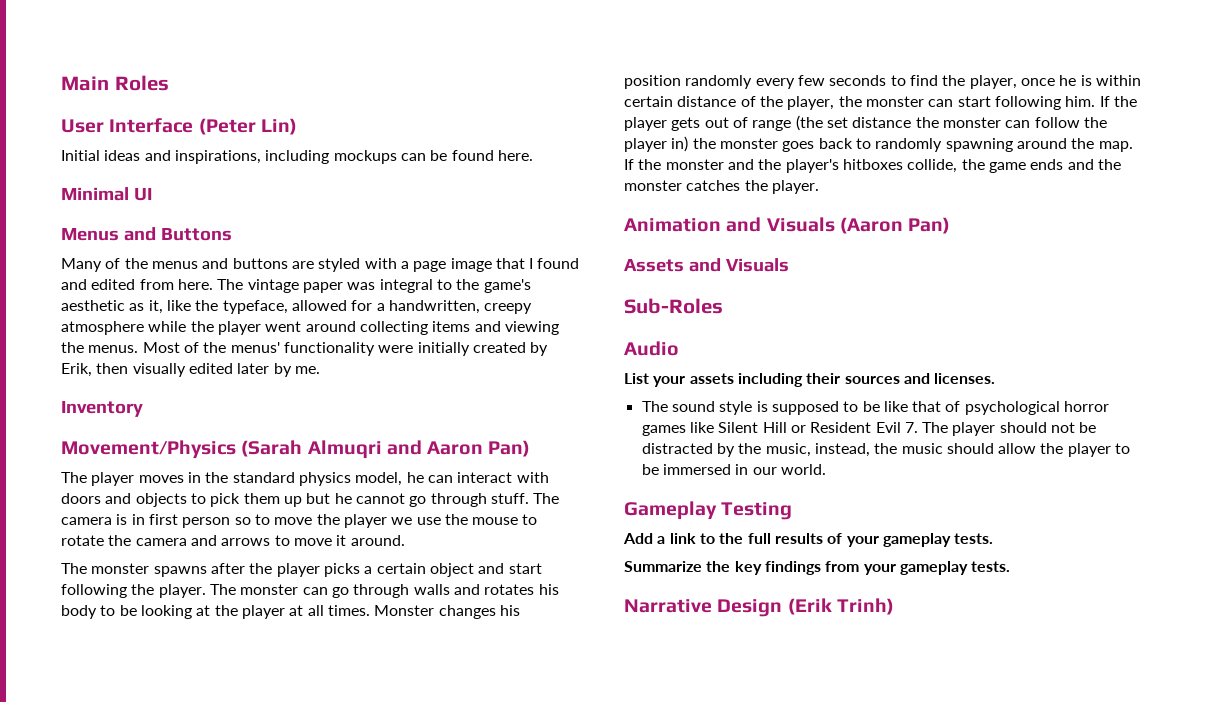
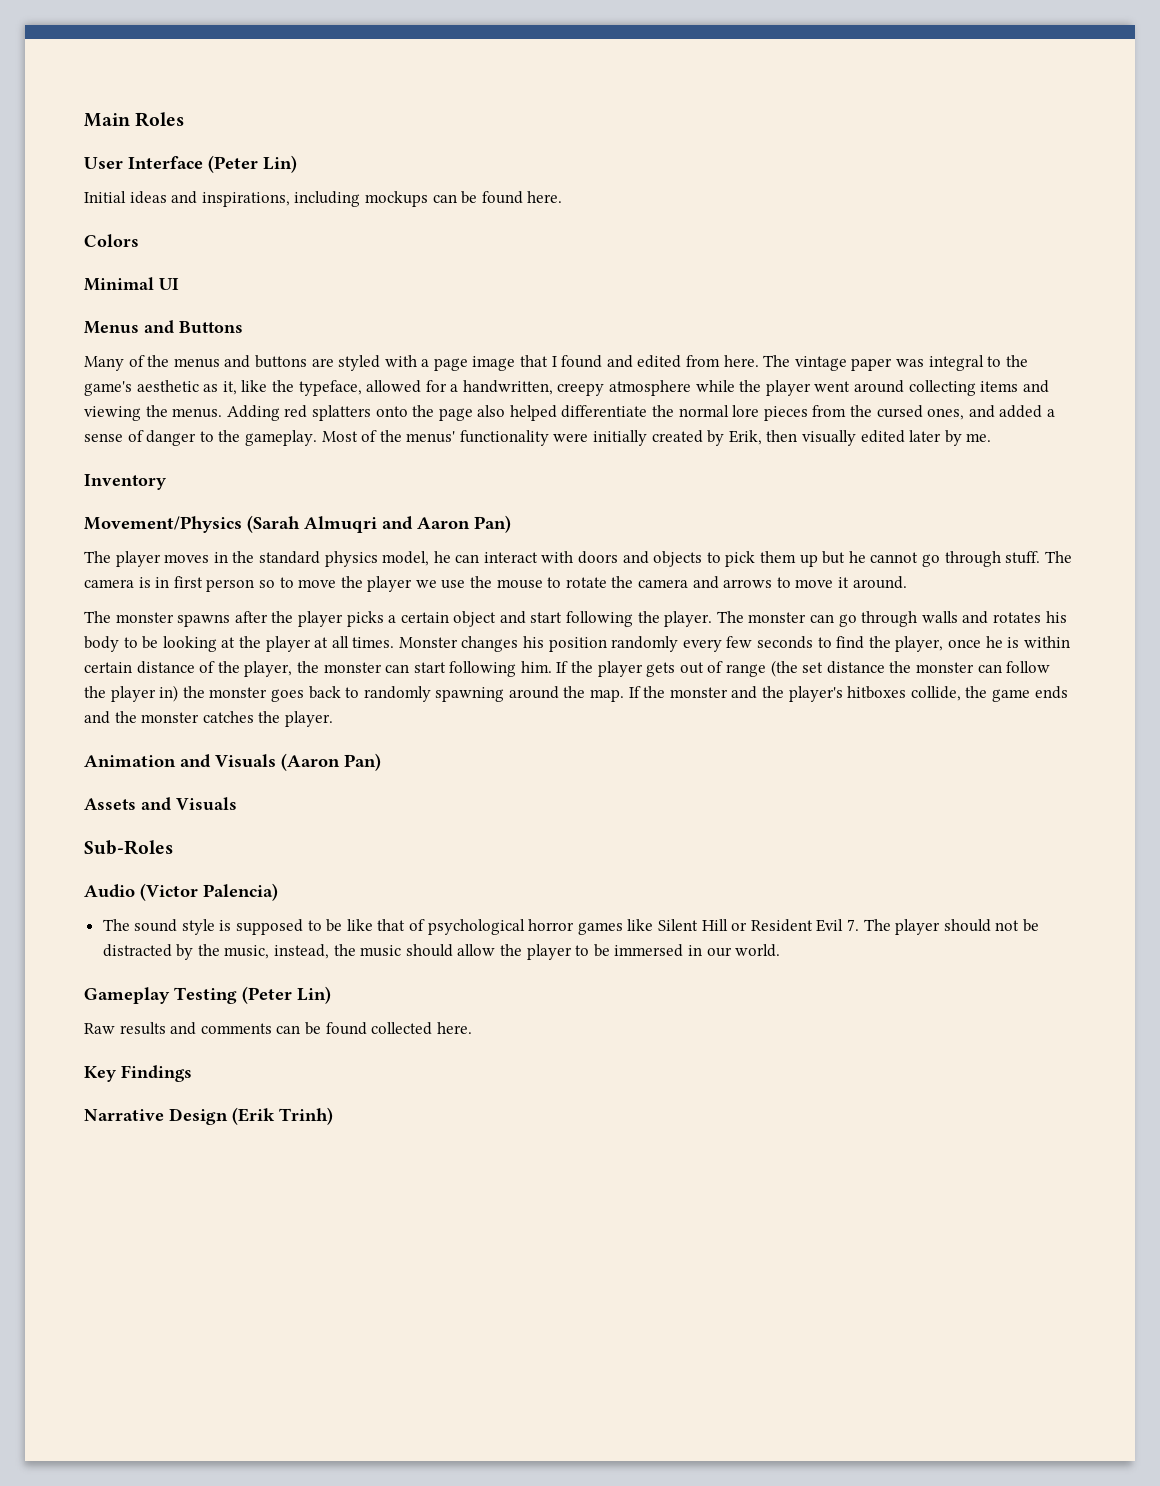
+ Colors
+ Adding red splatters onto the page also helped differentiate the normal lore pieces from the cursed ones, and added a sense of danger to the gameplay.
- Audio
- List your assets including their sources and licenses.
+ Audio (Victor Palencia)
- Gameplay Testing
- Add a link to the full results of your gameplay tests.
- Summarize the key findings from your gameplay tests.
+ Gameplay Testing (Peter Lin)
+ Raw results and comments can be found collected here.
+ Key Findings

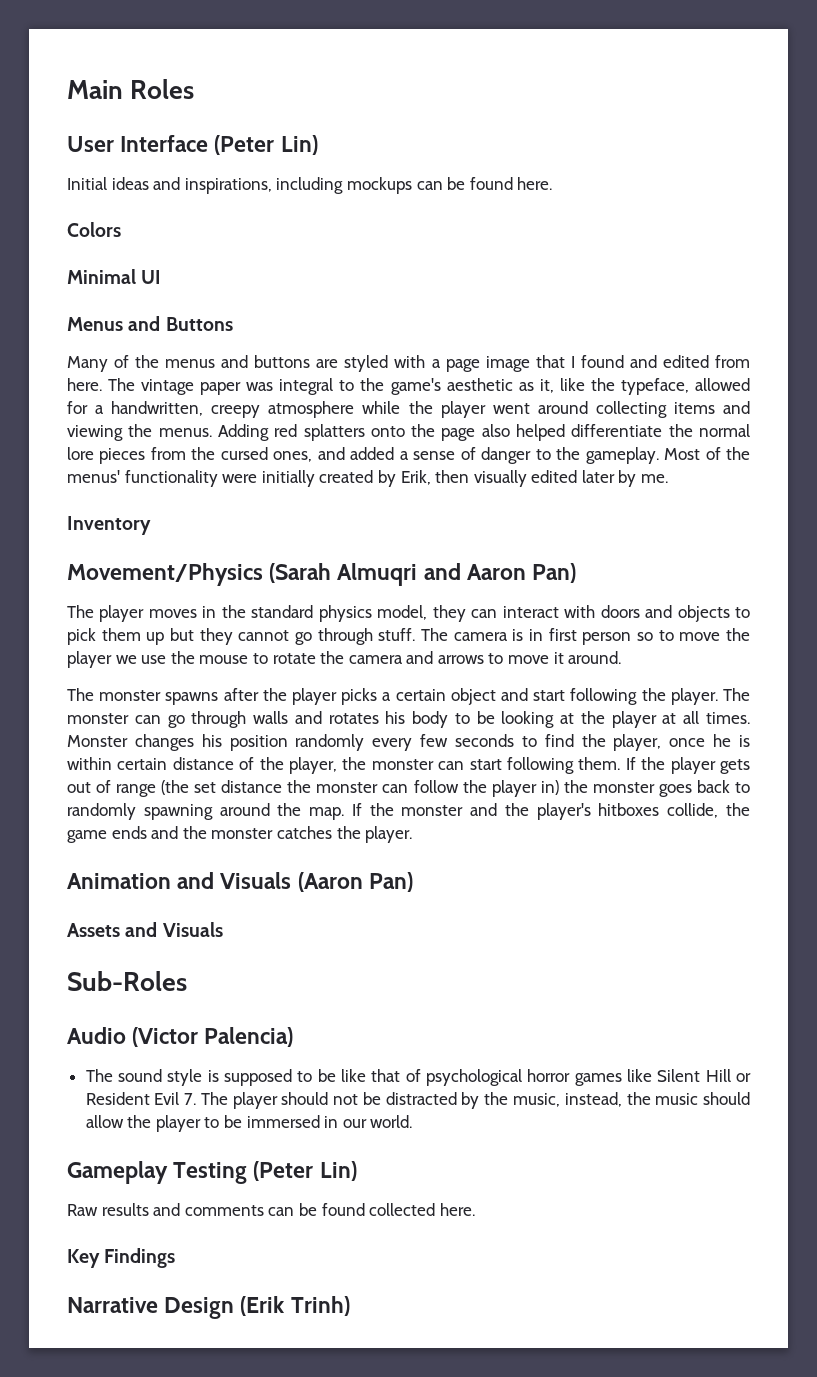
- The player moves in the standard physics model, he can interact with doors and objects to pick them up but he cannot go through stuff.
+ The player moves in the standard physics model, they can interact with doors and objects to pick them up but they cannot go through stuff.
- Monster changes his position randomly every few seconds to find the player, once he is within certain distance of the player, the monster can start following him.
+ Monster changes his position randomly every few seconds to find the player, once he is within certain distance of the player, the monster can start following them.

